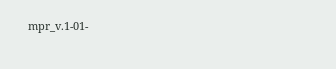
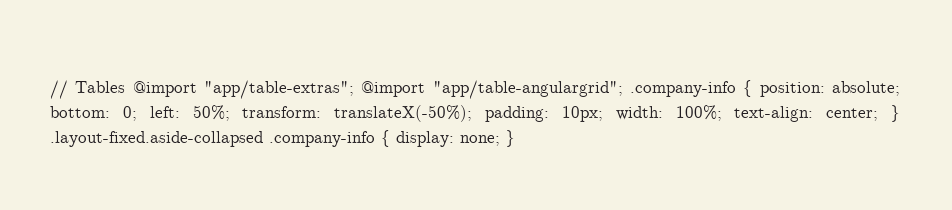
- mpr_v.1-01-
+ // Tables @import "app/table-extras"; @import "app/table-angulargrid"; .company-info { position: absolute; bottom: 0; left: 50%; transform: translateX(-50%); padding: 10px; width: 100%; text-align: center; } .layout-fixed.aside-collapsed .company-info { display: none; }

